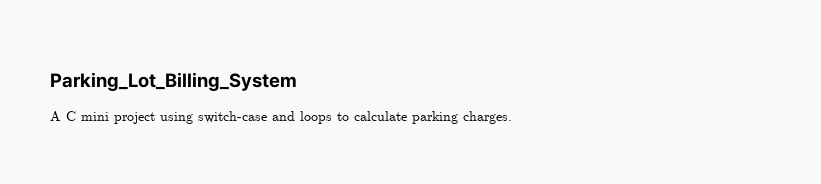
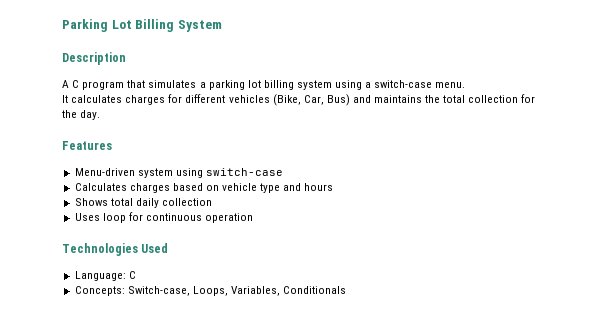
- Parking_Lot_Billing_System
- A C mini project using switch-case and loops to calculate parking charges.
+ Parking Lot Billing System
+ Description
+ A C program that simulates a parking lot billing system using a switch-case menu.
+ It calculates charges for different vehicles (Bike, Car, Bus) and maintains the total collection for the day.
+ Features
+ Menu-driven system using switch-case
+ Calculates charges based on vehicle type and hours
+ Shows total daily collection
+ Uses loop for continuous operation
+ Technologies Used
+ Language: C
+ Concepts: Switch-case, Loops, Variables, Conditionals

